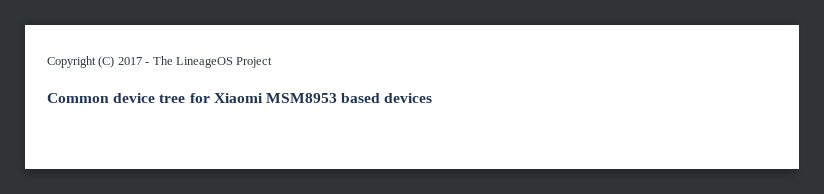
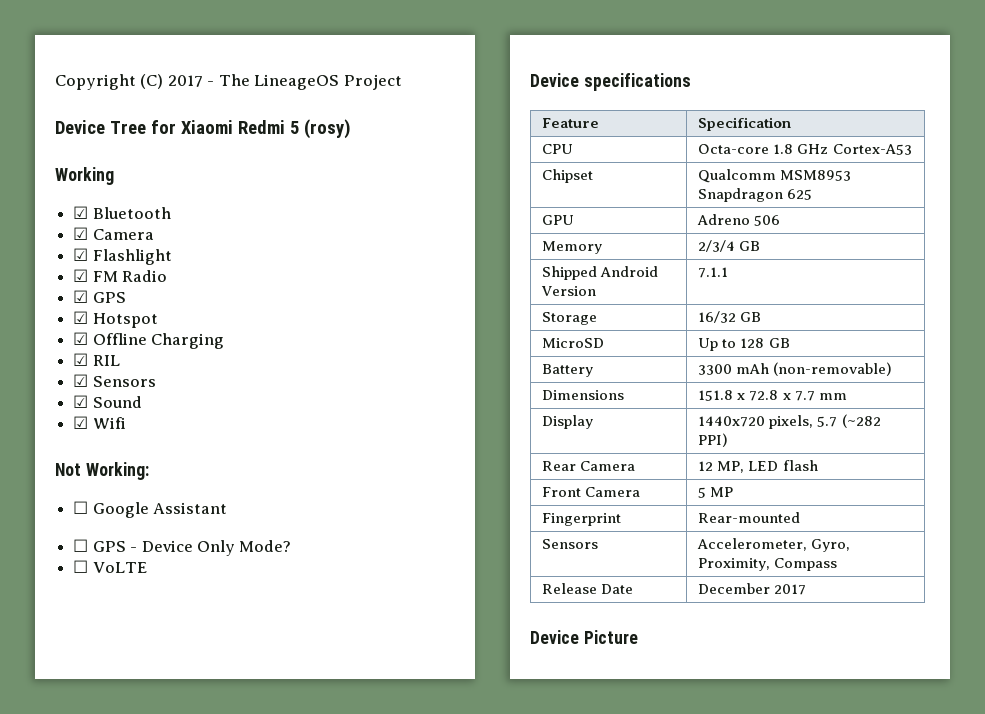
- Common device tree for Xiaomi MSM8953 based devices
+ Device Tree for Xiaomi Redmi 5 (rosy)
+ Working
+ ☑ Bluetooth
+ ☑ Camera
+ ☑ Flashlight
+ ☑ FM Radio
+ ☑ GPS
+ ☑ Hotspot
+ ☑ Offline Charging
+ ☑ RIL
+ ☑ Sensors
+ ☑ Sound
+ ☑ Wifi
+ Not Working:
+ ☐ Google Assistant
+ ☐ GPS - Device Only Mode?
+ ☐ VoLTE
+ Device specifications
+ Feature | Specification
+ CPU | Octa-core 1.8 GHz Cortex-A53
+ Chipset | Qualcomm MSM8953 Snapdragon 625
+ GPU | Adreno 506
+ Memory | 2/3/4 GB
+ Shipped Android Version | 7.1.1
+ Storage | 16/32 GB
+ MicroSD | Up to 128 GB
+ Battery | 3300 mAh (non-removable)
+ Dimensions | 151.8 x 72.8 x 7.7 mm
+ Display | 1440x720 pixels, 5.7 (~282 PPI)
+ Rear Camera | 12 MP, LED flash
+ Front Camera | 5 MP
+ Fingerprint | Rear-mounted
+ Sensors | Accelerometer, Gyro, Proximity, Compass
+ Release Date | December 2017
+ Device Picture

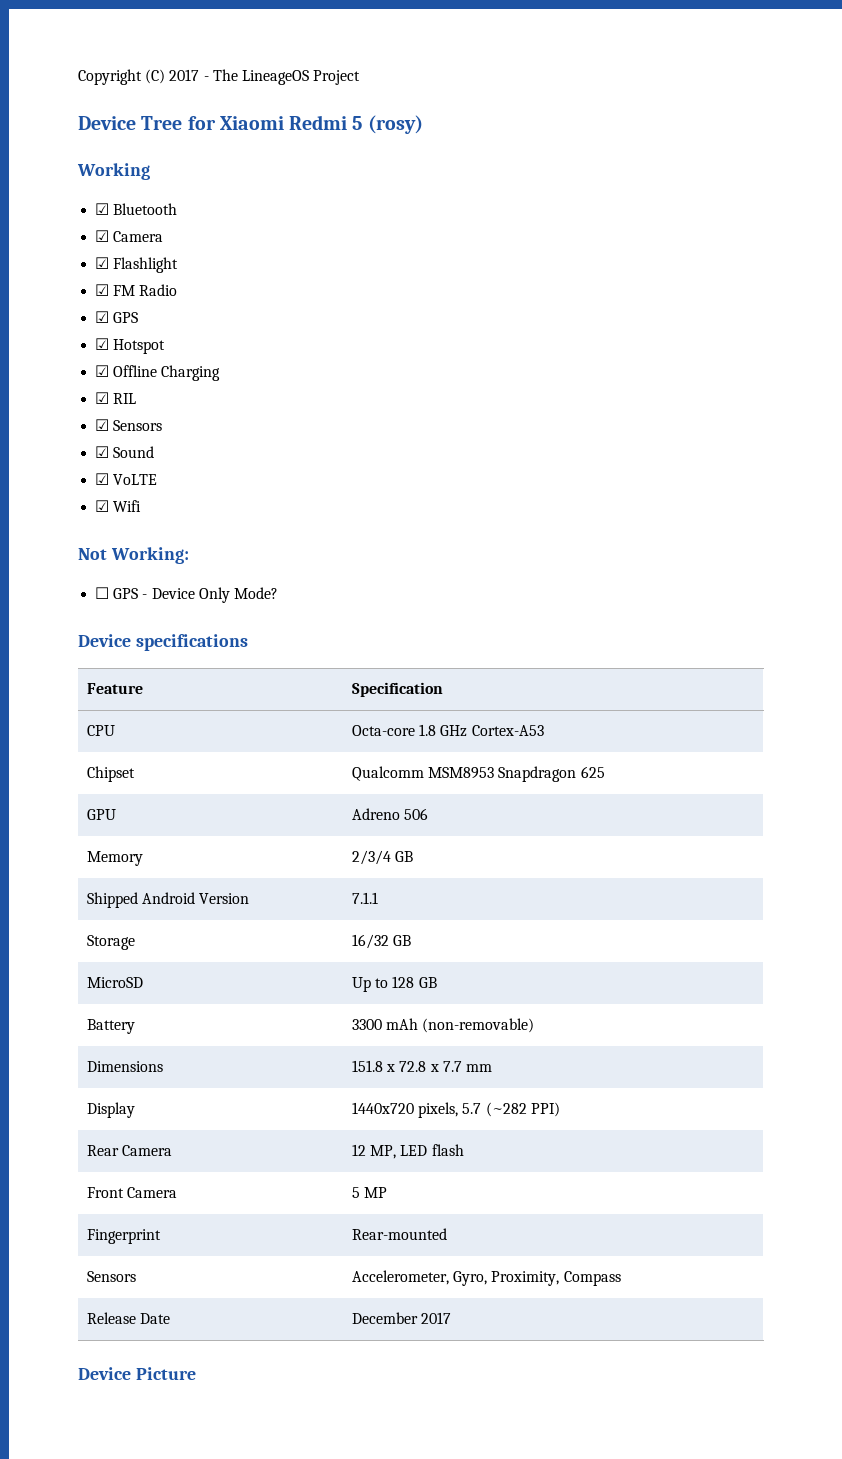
+ ☑ VoLTE
- ☐ Google Assistant
- ☐ VoLTE

